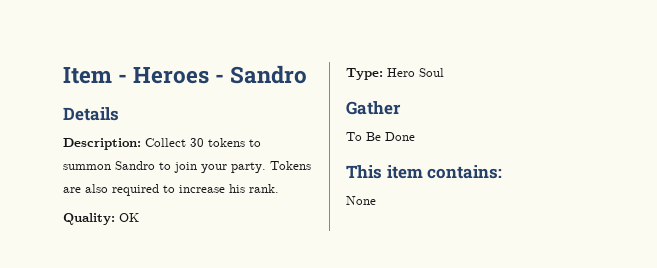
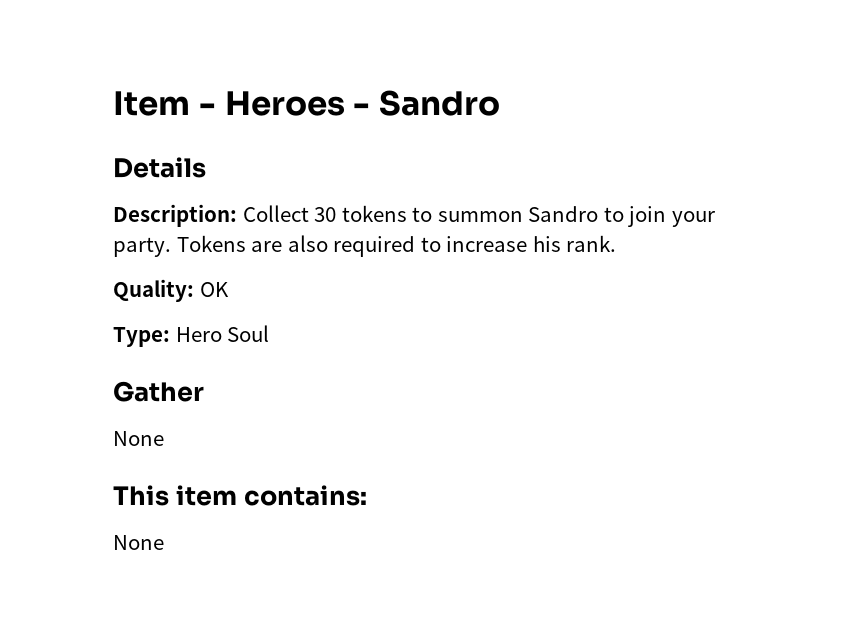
  Gather
- To Be Done
+ None

